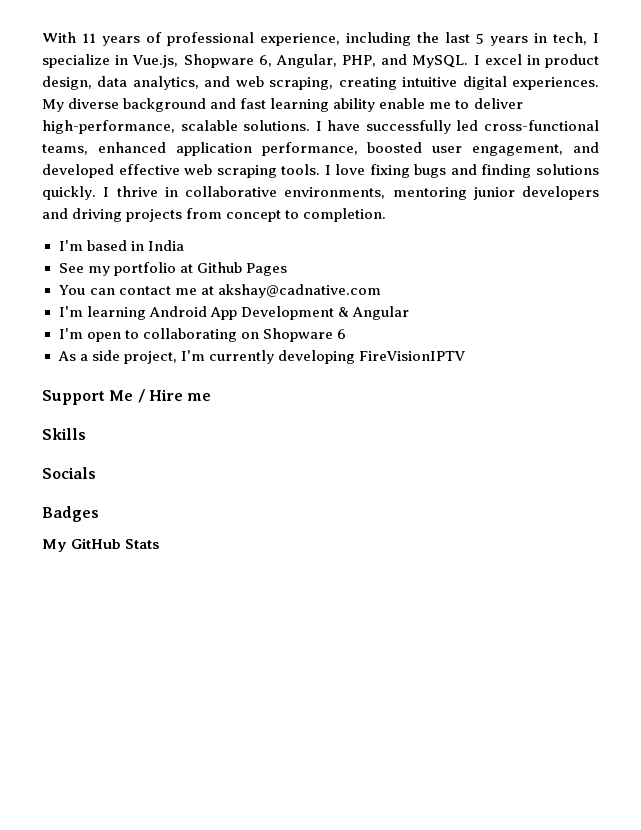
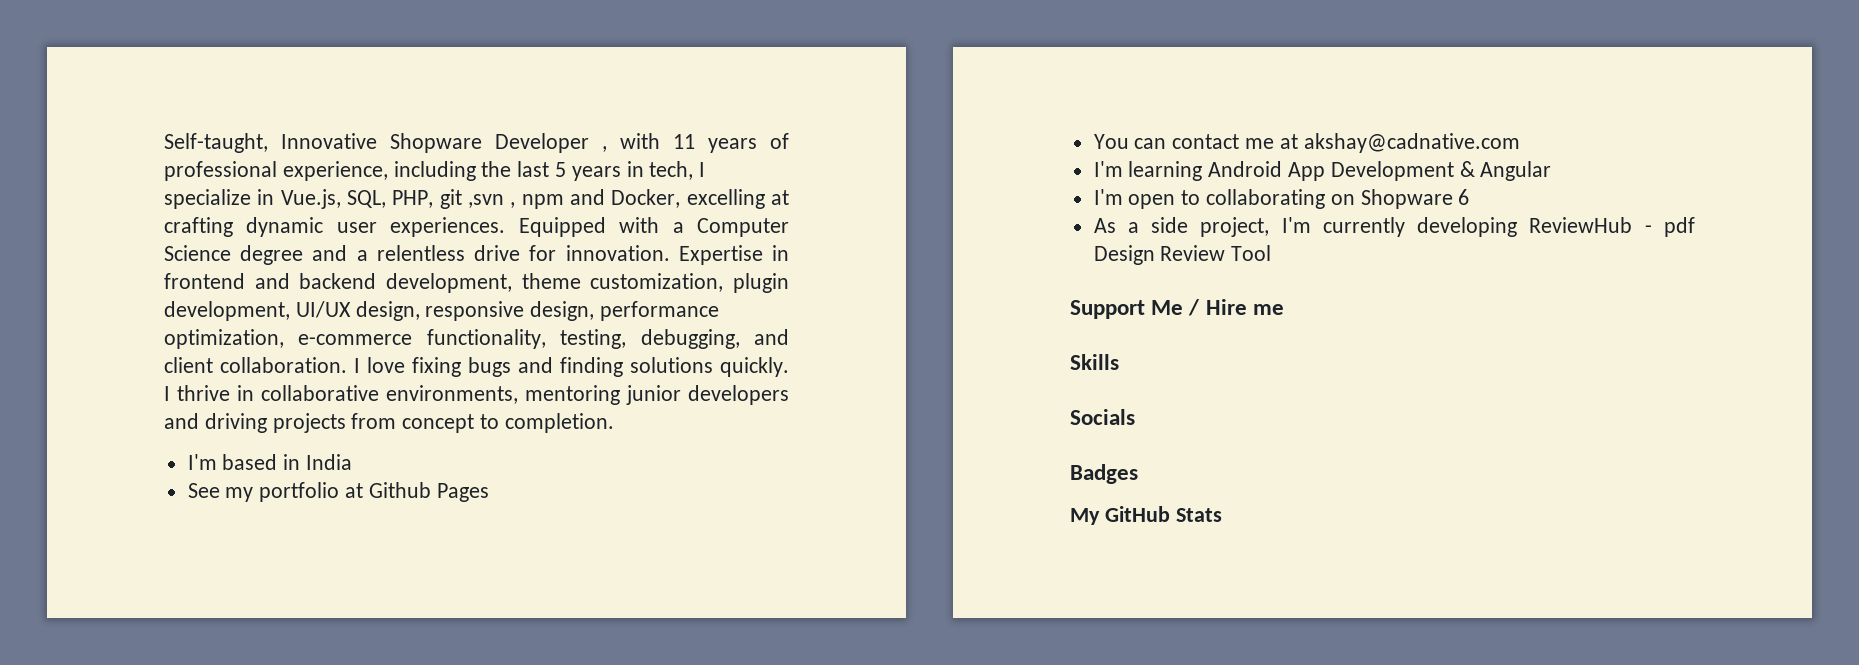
- With 11 years of professional experience, including the last 5 years in tech, I specialize in Vue.js, Shopware 6, Angular, PHP, and MySQL. I excel in product design, data analytics, and web scraping, creating intuitive digital experiences. My diverse background and fast learning ability enable me to deliver high-performance, scalable solutions. I have successfully led cross-functional teams, enhanced application performance, boosted user engagement, and developed effective web scraping tools.
+ Self-taught, Innovative Shopware Developer , with 11 years of professional experience, including the last 5 years in tech, I specialize in Vue.js, SQL, PHP, git ,svn , npm and Docker, excelling at crafting dynamic user experiences. Equipped with a Computer Science degree and a relentless drive for innovation. Expertise in frontend and backend development, theme customization, plugin development, UI/UX design, responsive design, performance optimization, e-commerce functionality, testing, debugging, and client collaboration.
- As a side project, I'm currently developing FireVisionIPTV
+ As a side project, I'm currently developing ReviewHub - pdf Design Review Tool

